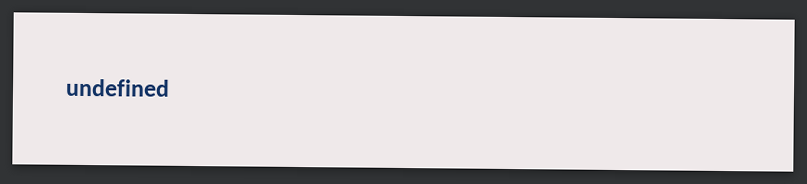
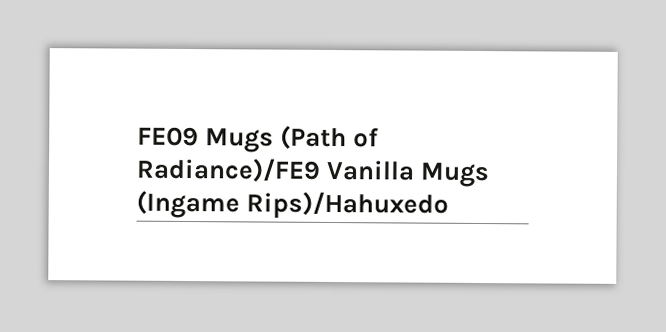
- undefined
+ FE09 Mugs (Path of Radiance)/FE9 Vanilla Mugs (Ingame Rips)/Hahuxedo

